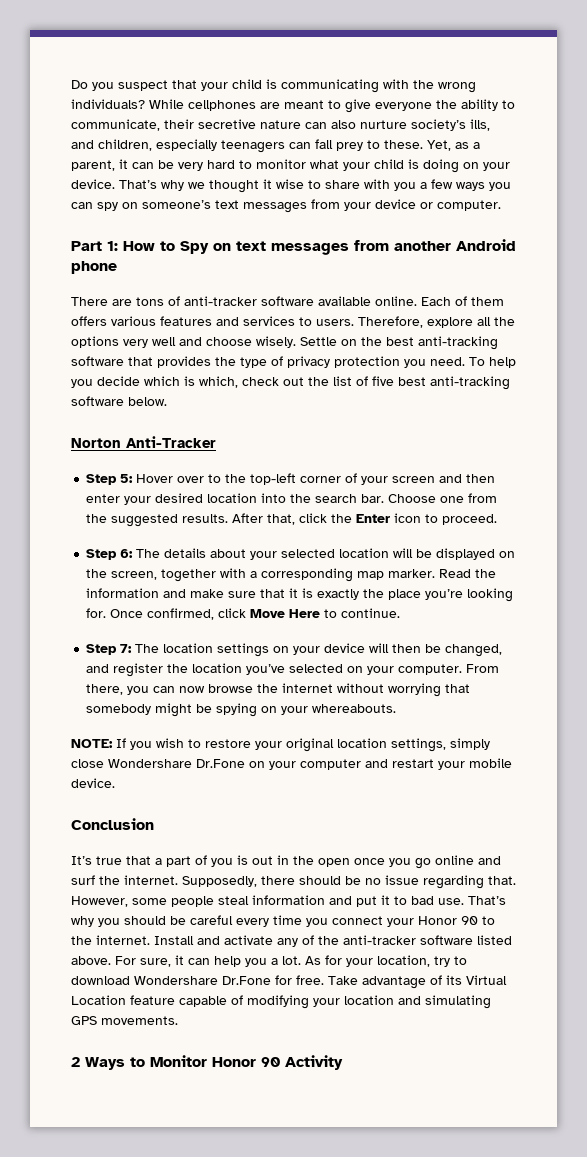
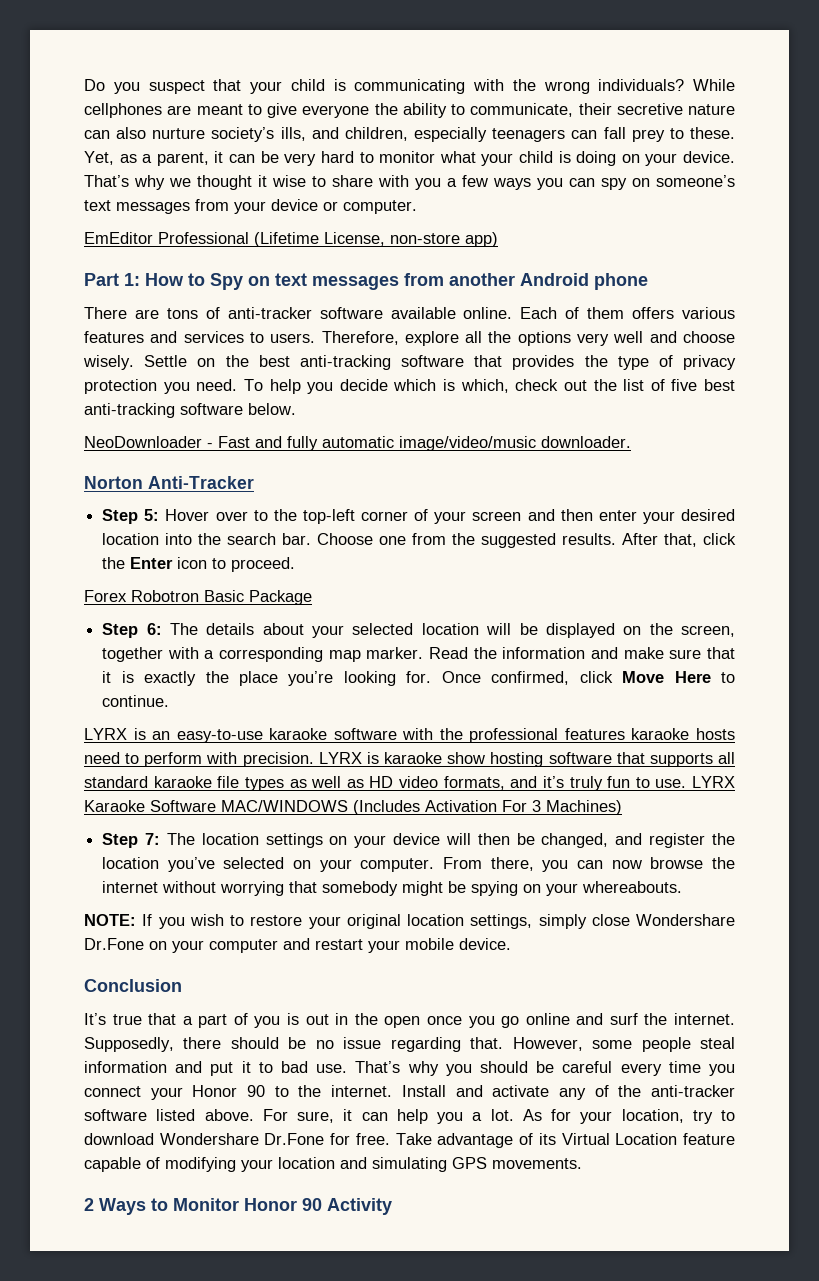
+ EmEditor Professional (Lifetime License, non-store app)
+ NeoDownloader - Fast and fully automatic image/video/music downloader.
+ Forex Robotron Basic Package
+ LYRX is an easy-to-use karaoke software with the professional features karaoke hosts need to perform with precision. LYRX is karaoke show hosting software that supports all standard karaoke file types as well as HD video formats, and it’s truly fun to use. LYRX Karaoke Software MAC/WINDOWS (Includes Activation For 3 Machines)

